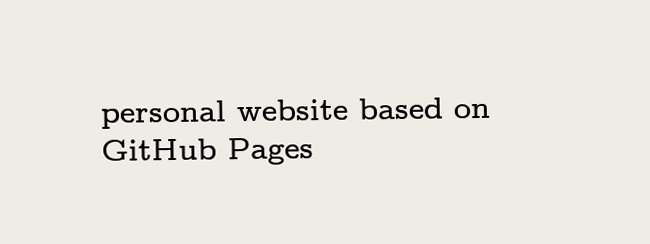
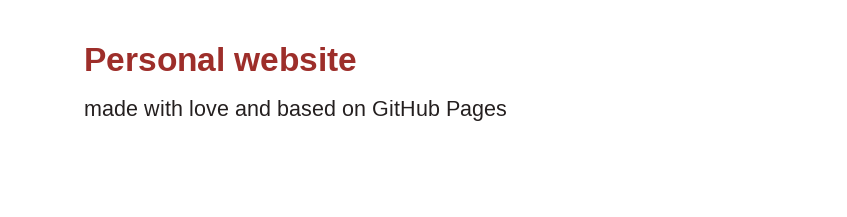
- personal website based on GitHub Pages
+ Personal website
+ made with love and based on GitHub Pages

